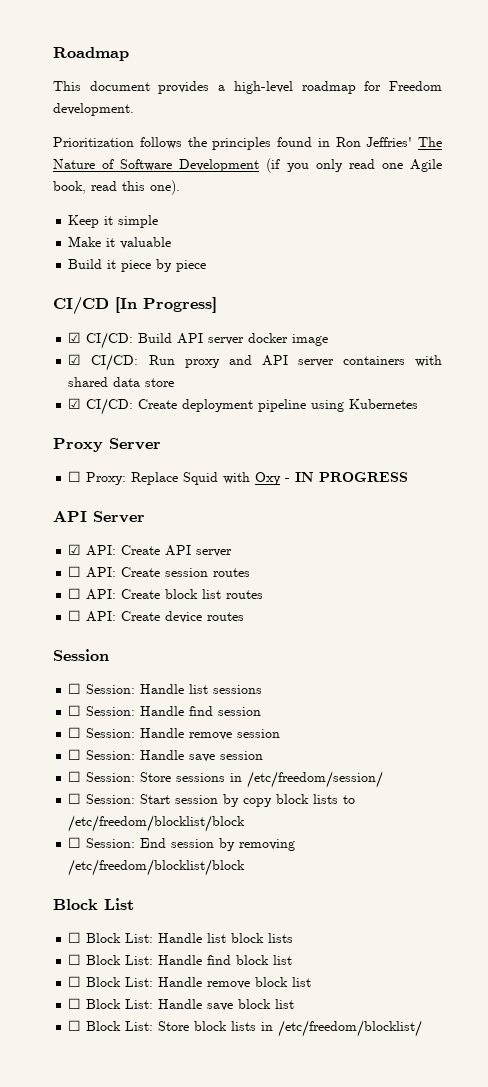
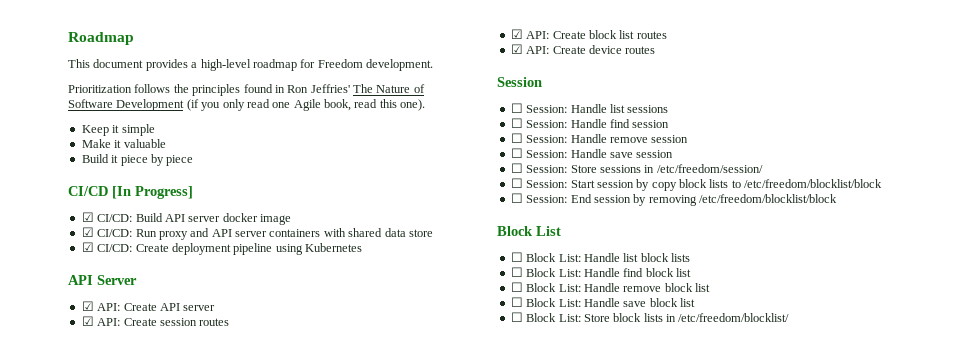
- Proxy Server
- ☐ Proxy: Replace Squid with Oxy - IN PROGRESS
- ☐ API: Create session routes
+ ☑ API: Create session routes
- ☐ API: Create block list routes
+ ☑ API: Create block list routes
- ☐ API: Create device routes
+ ☑ API: Create device routes

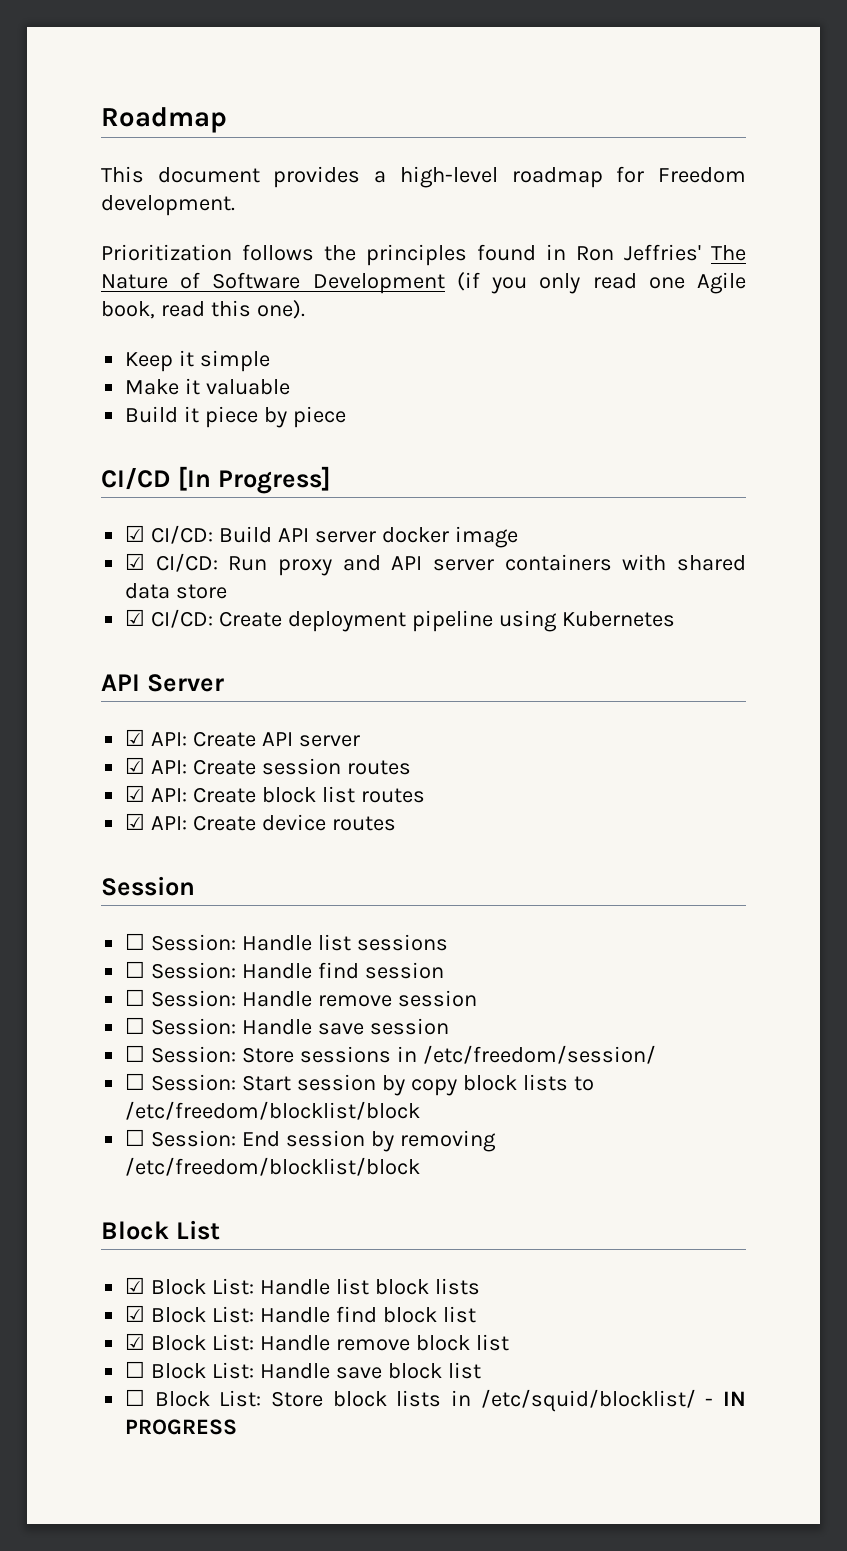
- ☐ Block List: Handle list block lists
+ ☑ Block List: Handle list block lists
- ☐ Block List: Handle find block list
+ ☑ Block List: Handle find block list
- ☐ Block List: Handle remove block list
+ ☑ Block List: Handle remove block list
- ☐ Block List: Store block lists in /etc/freedom/blocklist/
+ ☐ Block List: Store block lists in /etc/squid/blocklist/ - IN PROGRESS

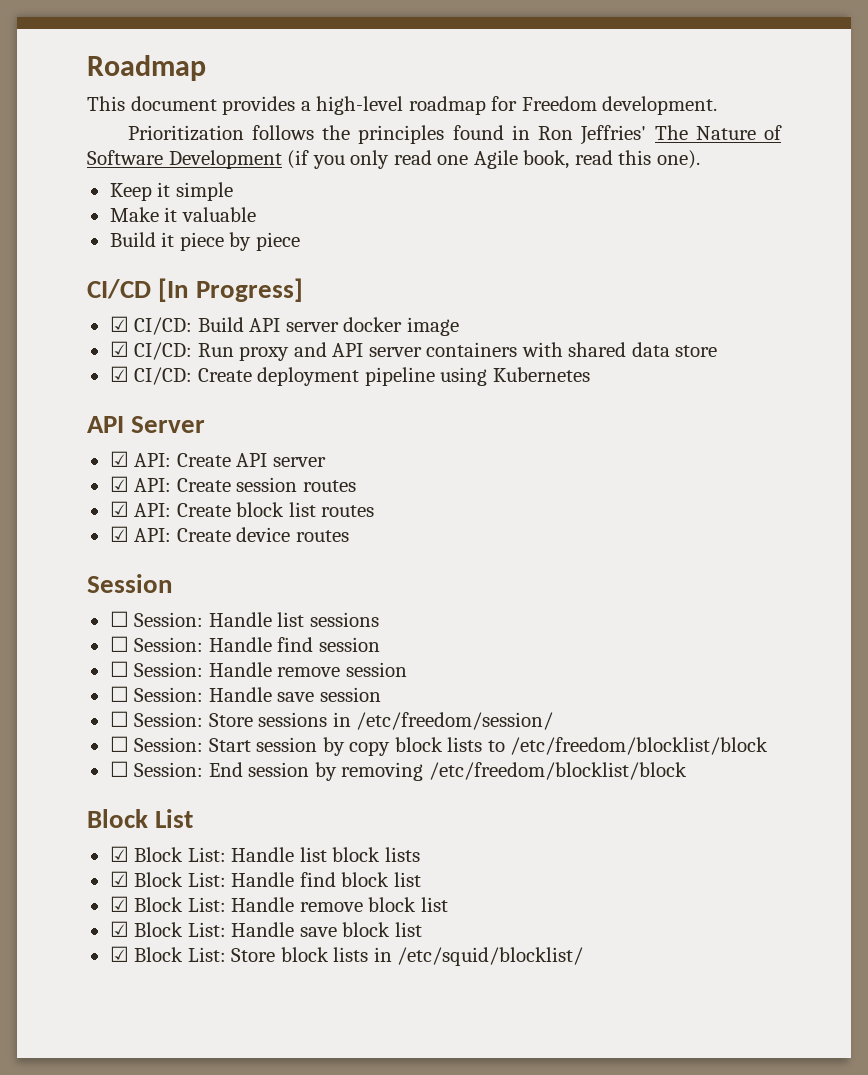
- ☐ Block List: Handle save block list
+ ☑ Block List: Handle save block list
- ☐ Block List: Store block lists in /etc/squid/blocklist/ - IN PROGRESS
+ ☑ Block List: Store block lists in /etc/squid/blocklist/

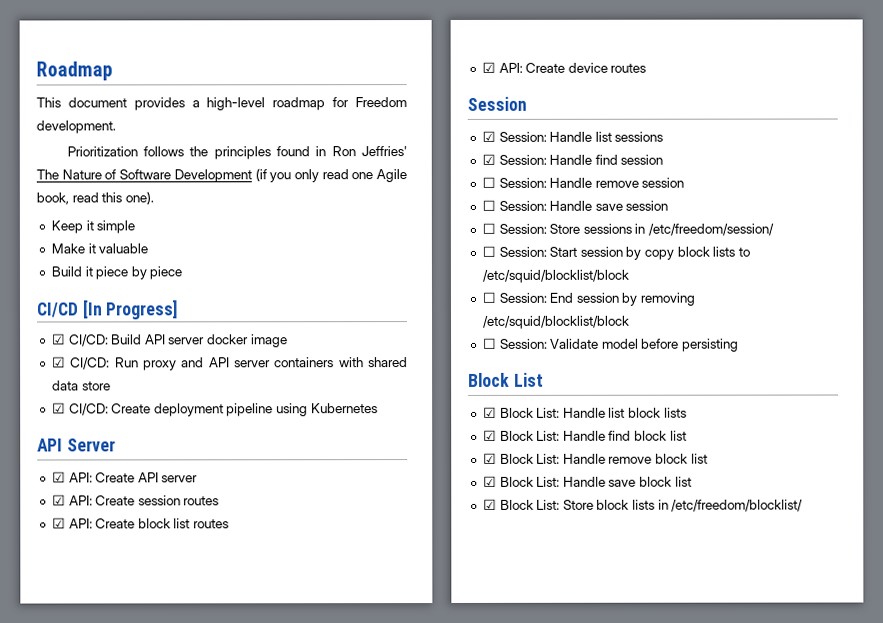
- ☐ Session: Handle list sessions
+ ☑ Session: Handle list sessions
- ☐ Session: Handle find session
+ ☑ Session: Handle find session
- ☐ Session: Start session by copy block lists to /etc/freedom/blocklist/block
+ ☐ Session: Start session by copy block lists to /etc/squid/blocklist/block
- ☐ Session: End session by removing /etc/freedom/blocklist/block
+ ☐ Session: End session by removing /etc/squid/blocklist/block
+ ☐ Session: Validate model before persisting
- ☑ Block List: Store block lists in /etc/squid/blocklist/
+ ☑ Block List: Store block lists in /etc/freedom/blocklist/

